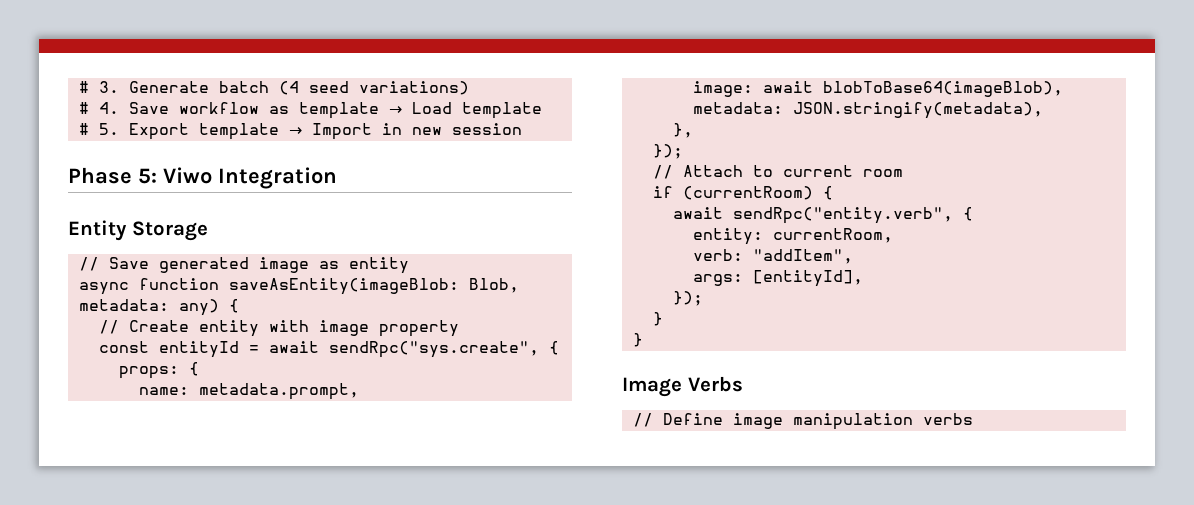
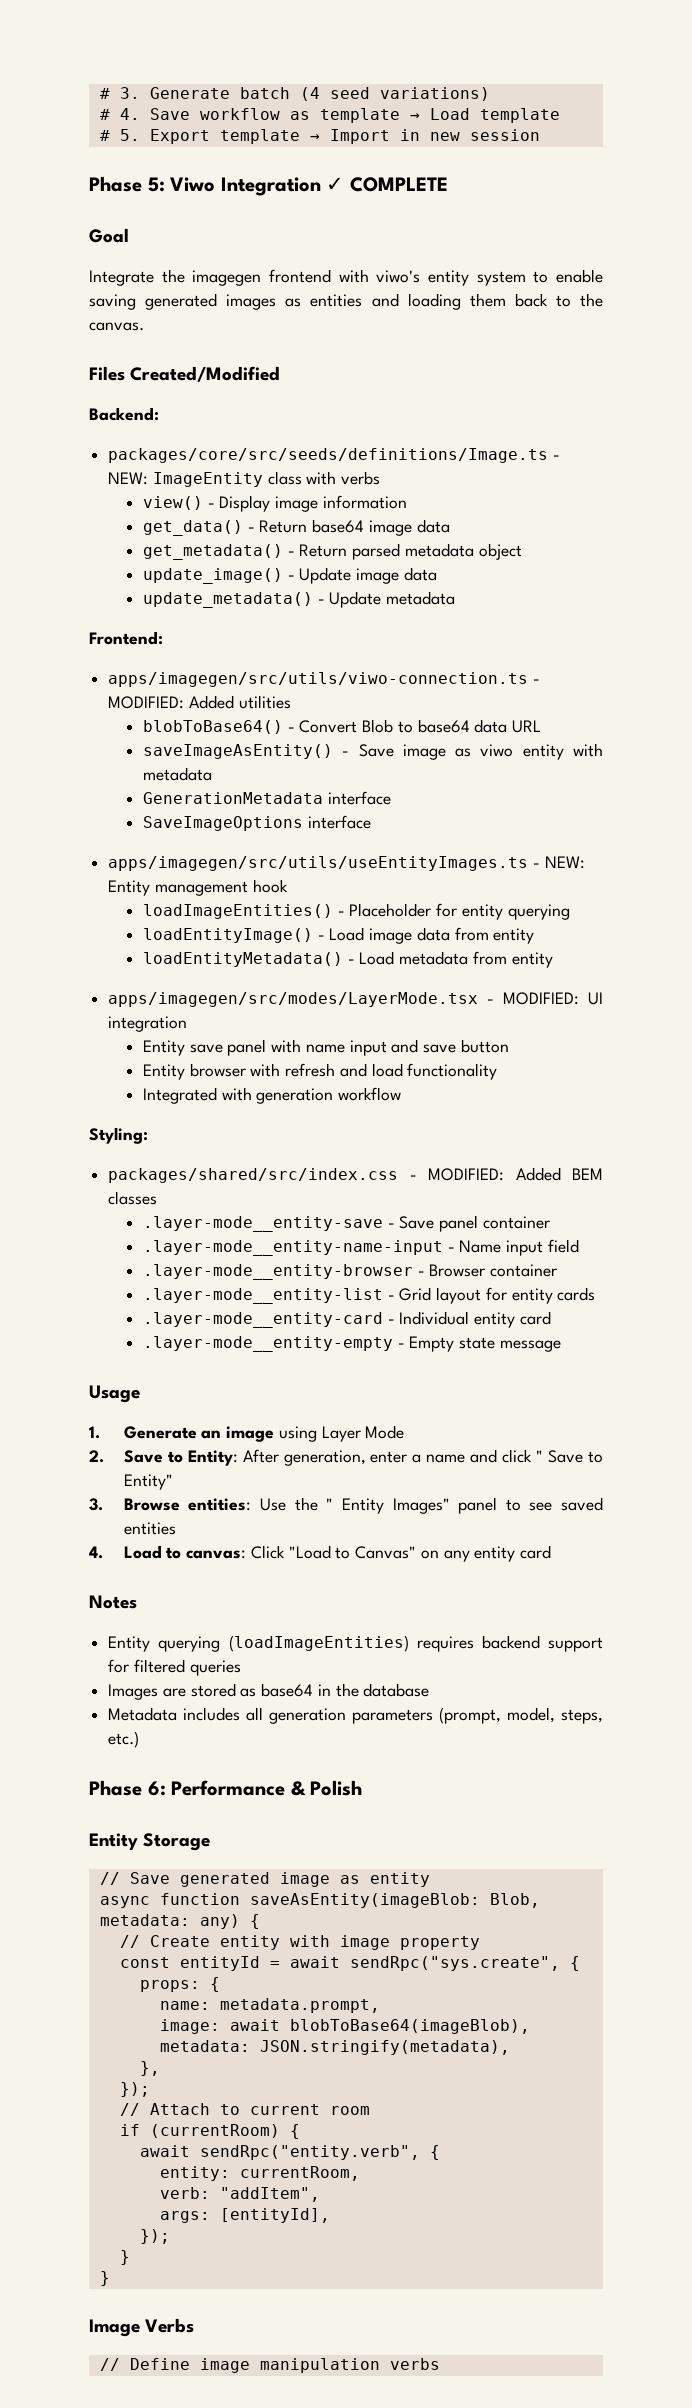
- Phase 5: Viwo Integration
+ Phase 5: Viwo Integration ✓ COMPLETE
+ Goal
+ Integrate the imagegen frontend with viwo's entity system to enable saving generated images as entities and loading them back to the canvas.
+ Files Created/Modified
+ Backend:
+ packages/core/src/seeds/definitions/Image.ts - NEW: ImageEntity class with verbs
+ view() - Display image information
+ get_data() - Return base64 image data
+ get_metadata() - Return parsed metadata object
+ update_image() - Update image data
+ update_metadata() - Update metadata
+ Frontend:
+ apps/imagegen/src/utils/viwo-connection.ts - MODIFIED: Added utilities
+ blobToBase64() - Convert Blob to base64 data URL
+ saveImageAsEntity() - Save image as viwo entity with metadata
+ GenerationMetadata interface
+ SaveImageOptions interface
+ apps/imagegen/src/utils/useEntityImages.ts - NEW: Entity management hook
+ loadImageEntities() - Placeholder for entity querying
+ loadEntityImage() - Load image data from entity
+ loadEntityMetadata() - Load metadata from entity
+ apps/imagegen/src/modes/LayerMode.tsx - MODIFIED: UI integration
+ Entity save panel with name input and save button
+ Entity browser with refresh and load functionality
+ Integrated with generation workflow
+ Styling:
+ packages/shared/src/index.css - MODIFIED: Added BEM classes
+ .layer-mode__entity-save - Save panel container
+ .layer-mode__entity-name-input - Name input field
+ .layer-mode__entity-browser - Browser container
+ .layer-mode__entity-list - Grid layout for entity cards
+ .layer-mode__entity-card - Individual entity card
+ .layer-mode__entity-empty - Empty state message
+ Usage
+ 1. Generate an image using Layer Mode
+ 2. Save to Entity: After generation, enter a name and click " Save to Entity"
+ 3. Browse entities: Use the " Entity Images" panel to see saved entities
+ 4. Load to canvas: Click "Load to Canvas" on any entity card
+ Notes
+ Entity querying (loadImageEntities) requires backend support for filtered queries
+ Images are stored as base64 in the database
+ Metadata includes all generation parameters (prompt, model, steps, etc.)
+ Phase 6: Performance & Polish

